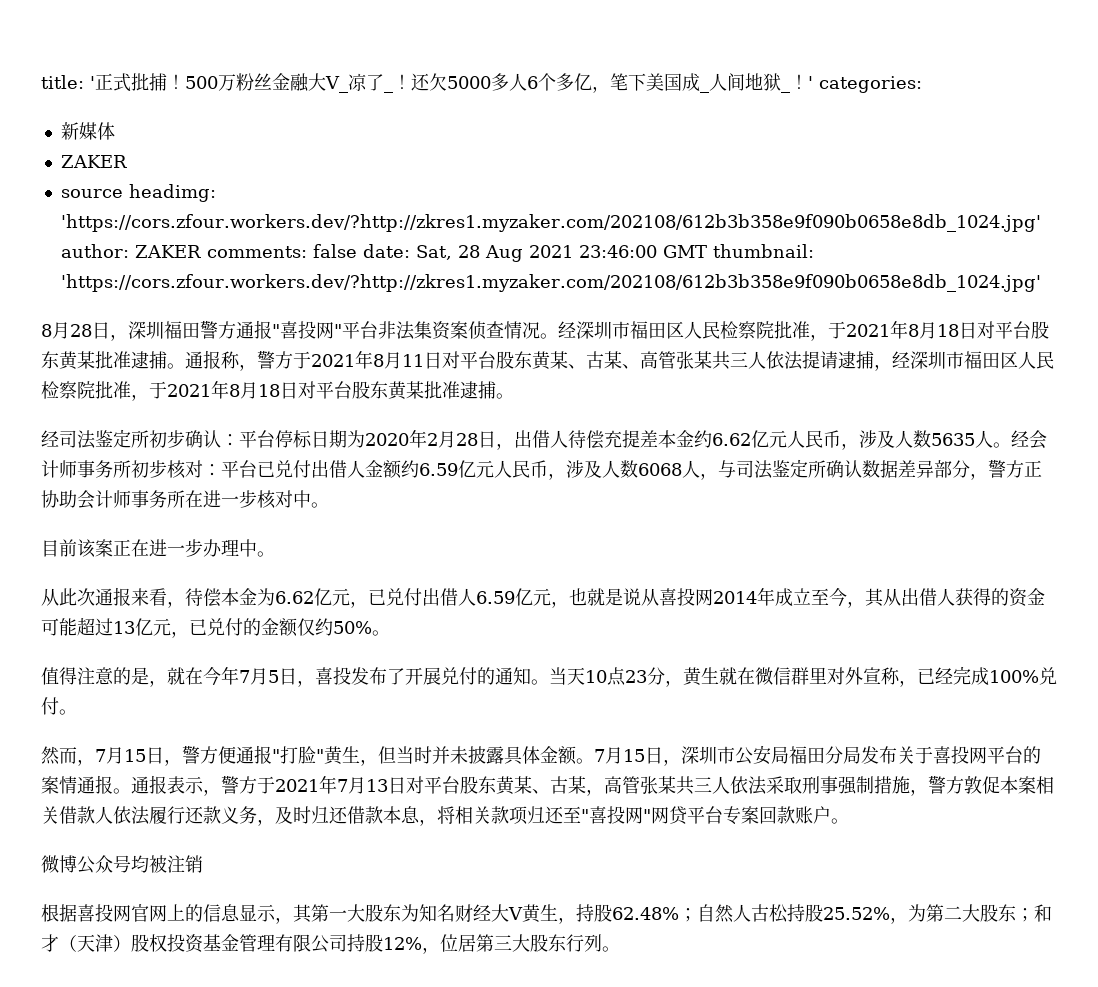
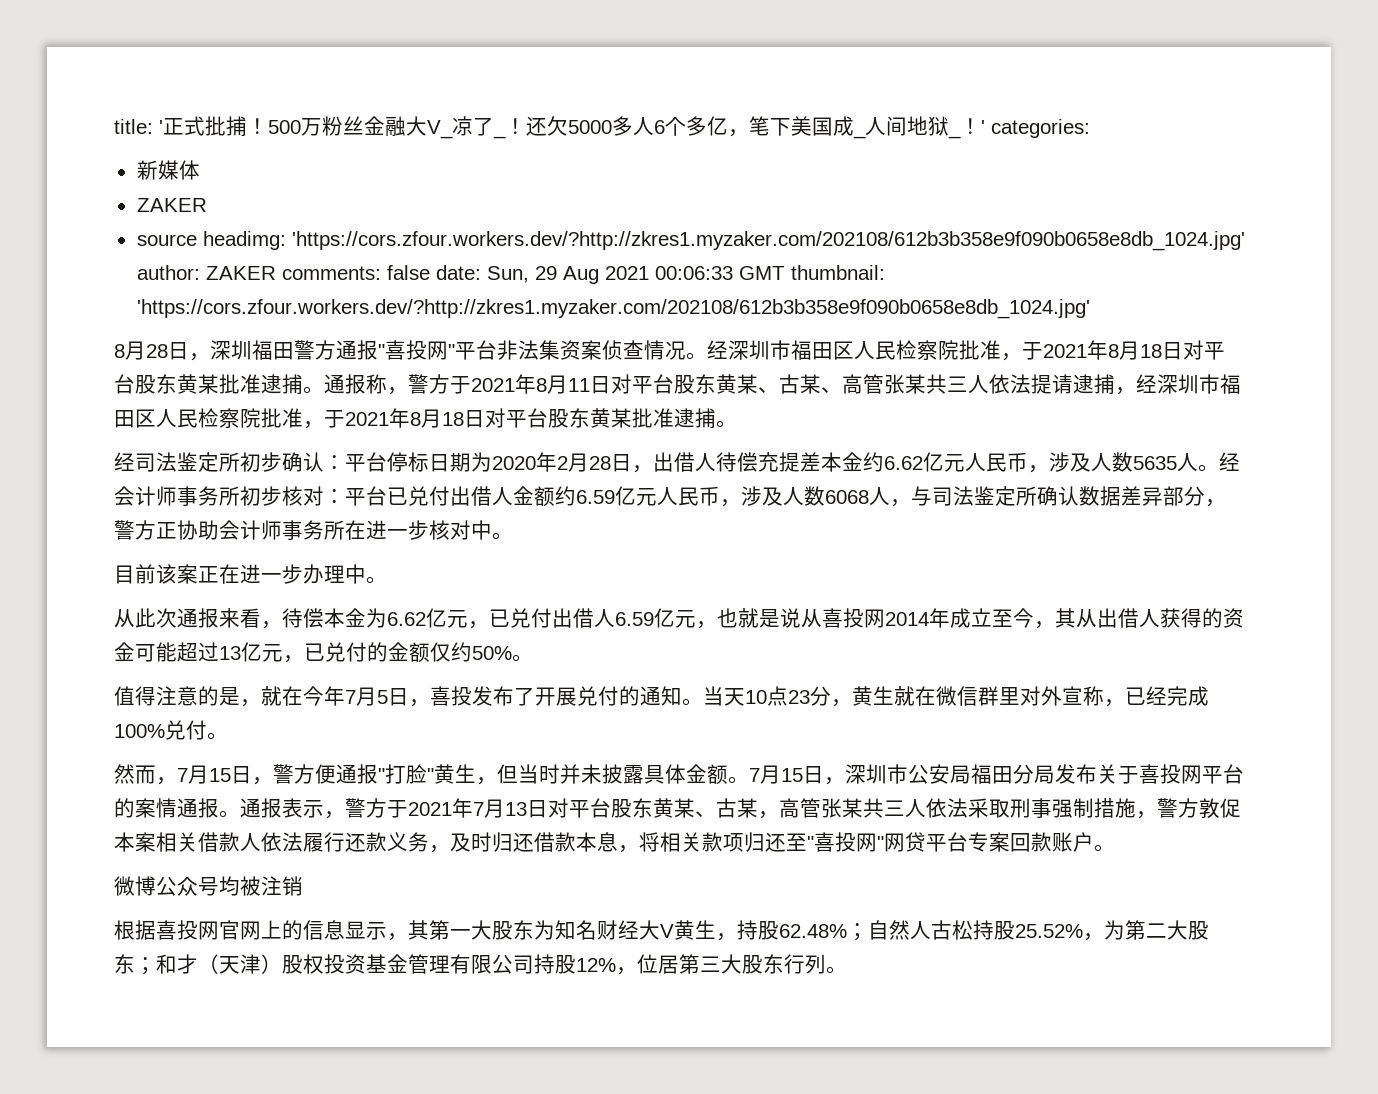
- source headimg: 'https://cors.zfour.workers.dev/?http://zkres1.myzaker.com/202108/612b3b358e9f090b0658e8db_1024.jpg' author: ZAKER comments: false date: Sat, 28 Aug 2021 23:46:00 GMT thumbnail: 'https://cors.zfour.workers.dev/?http://zkres1.myzaker.com/202108/612b3b358e9f090b0658e8db_1024.jpg'
+ source headimg: 'https://cors.zfour.workers.dev/?http://zkres1.myzaker.com/202108/612b3b358e9f090b0658e8db_1024.jpg' author: ZAKER comments: false date: Sun, 29 Aug 2021 00:06:33 GMT thumbnail: 'https://cors.zfour.workers.dev/?http://zkres1.myzaker.com/202108/612b3b358e9f090b0658e8db_1024.jpg'

